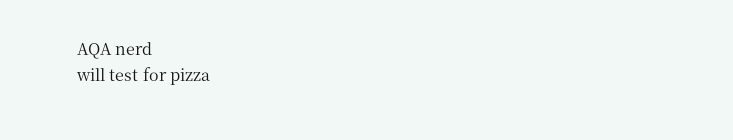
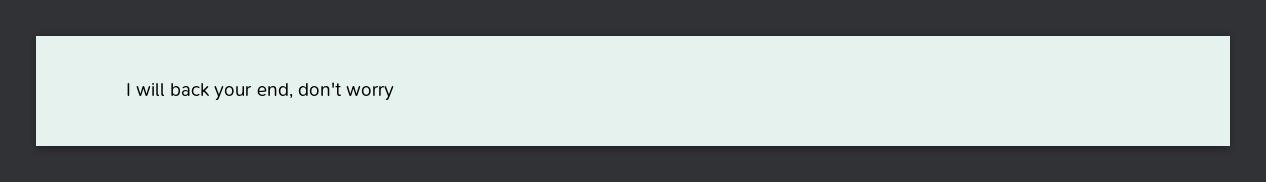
- AQA nerd
- will test for pizza
+ I will back your end, don't worry

